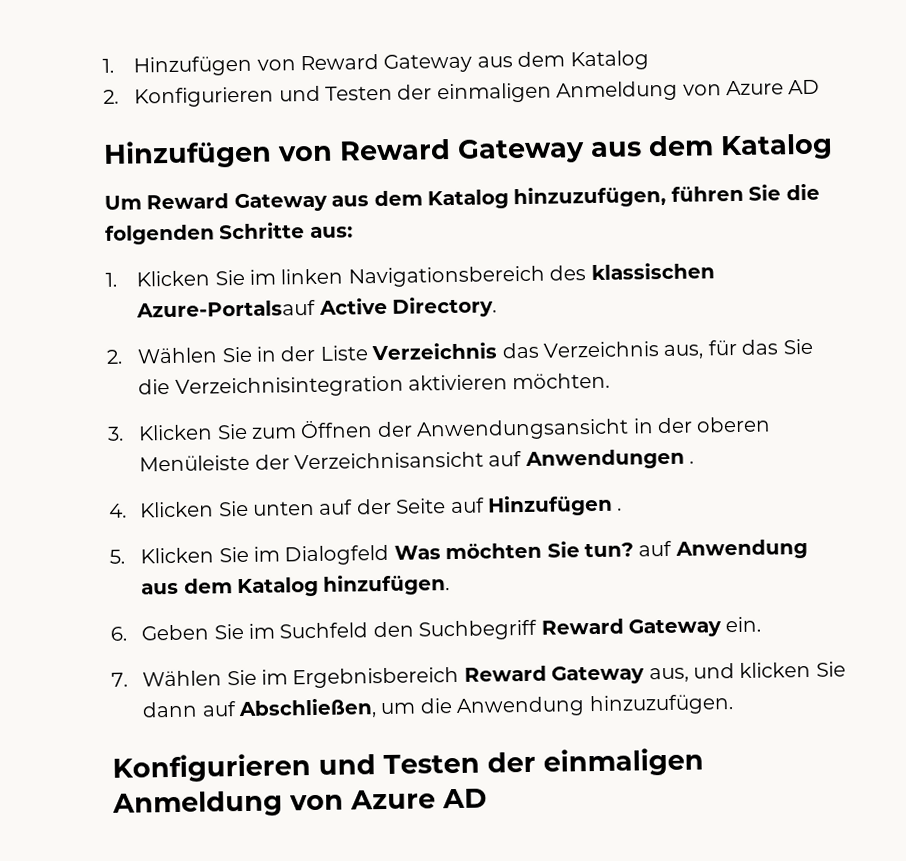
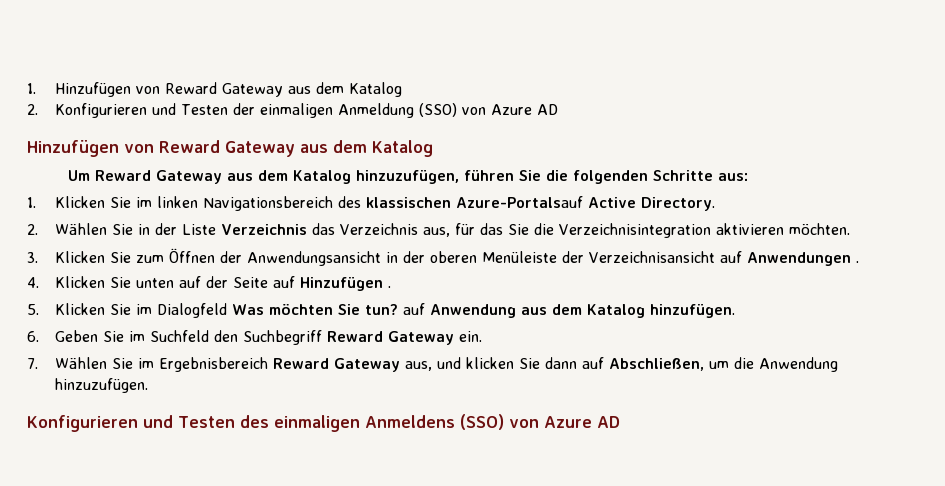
- 2. Konfigurieren und Testen der einmaligen Anmeldung von Azure AD
+ 2. Konfigurieren und Testen der einmaligen Anmeldung (SSO) von Azure AD
  7. Wählen Sie im Ergebnisbereich Reward Gateway aus, und klicken Sie dann auf Abschließen, um die Anwendung hinzuzufügen.
- Konfigurieren und Testen der einmaligen Anmeldung von Azure AD
+ Konfigurieren und Testen des einmaligen Anmeldens (SSO) von Azure AD

